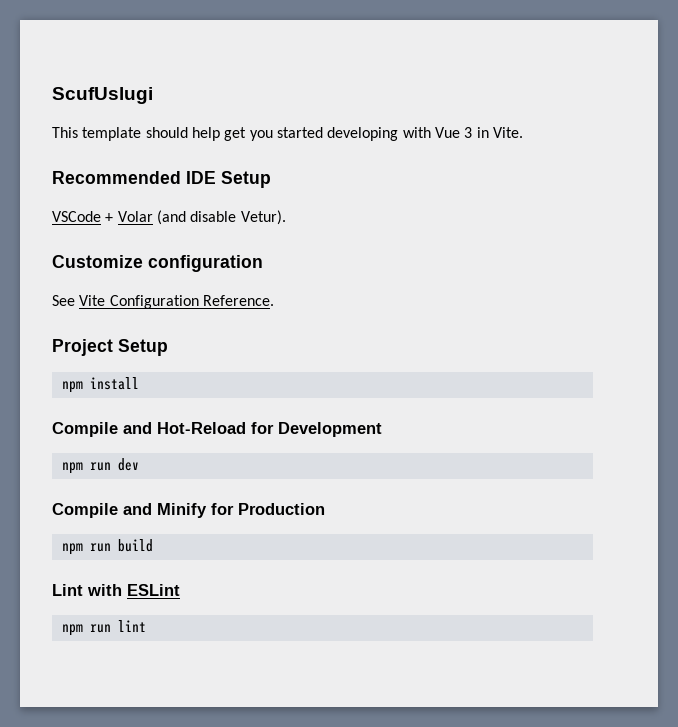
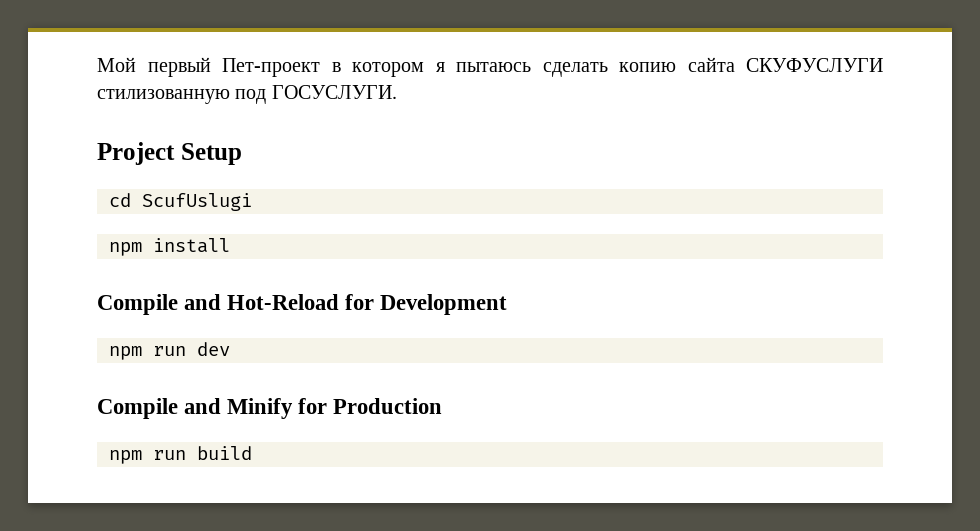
- ScufUslugi
- This template should help get you started developing with Vue 3 in Vite.
- Recommended IDE Setup
- VSCode + Volar (and disable Vetur).
- Customize configuration
- See Vite Configuration Reference.
+ Мой первый Пет-проект в котором я пытаюсь сделать копию сайта СКУФУСЛУГИ стилизованную под ГОСУСЛУГИ.
+ cd ScufUslugi
- Lint with ESLint
- npm run lint

